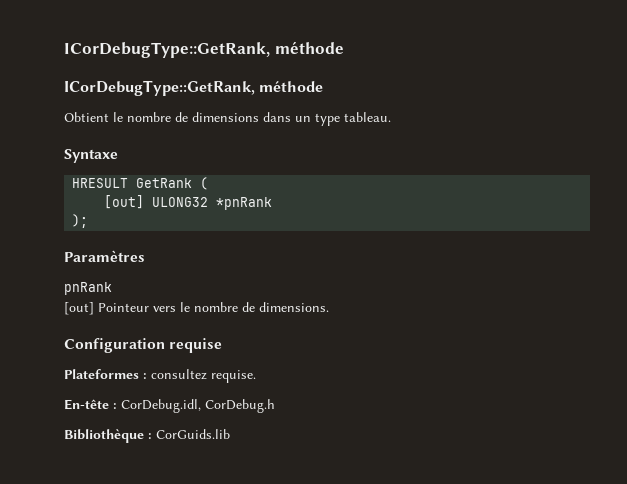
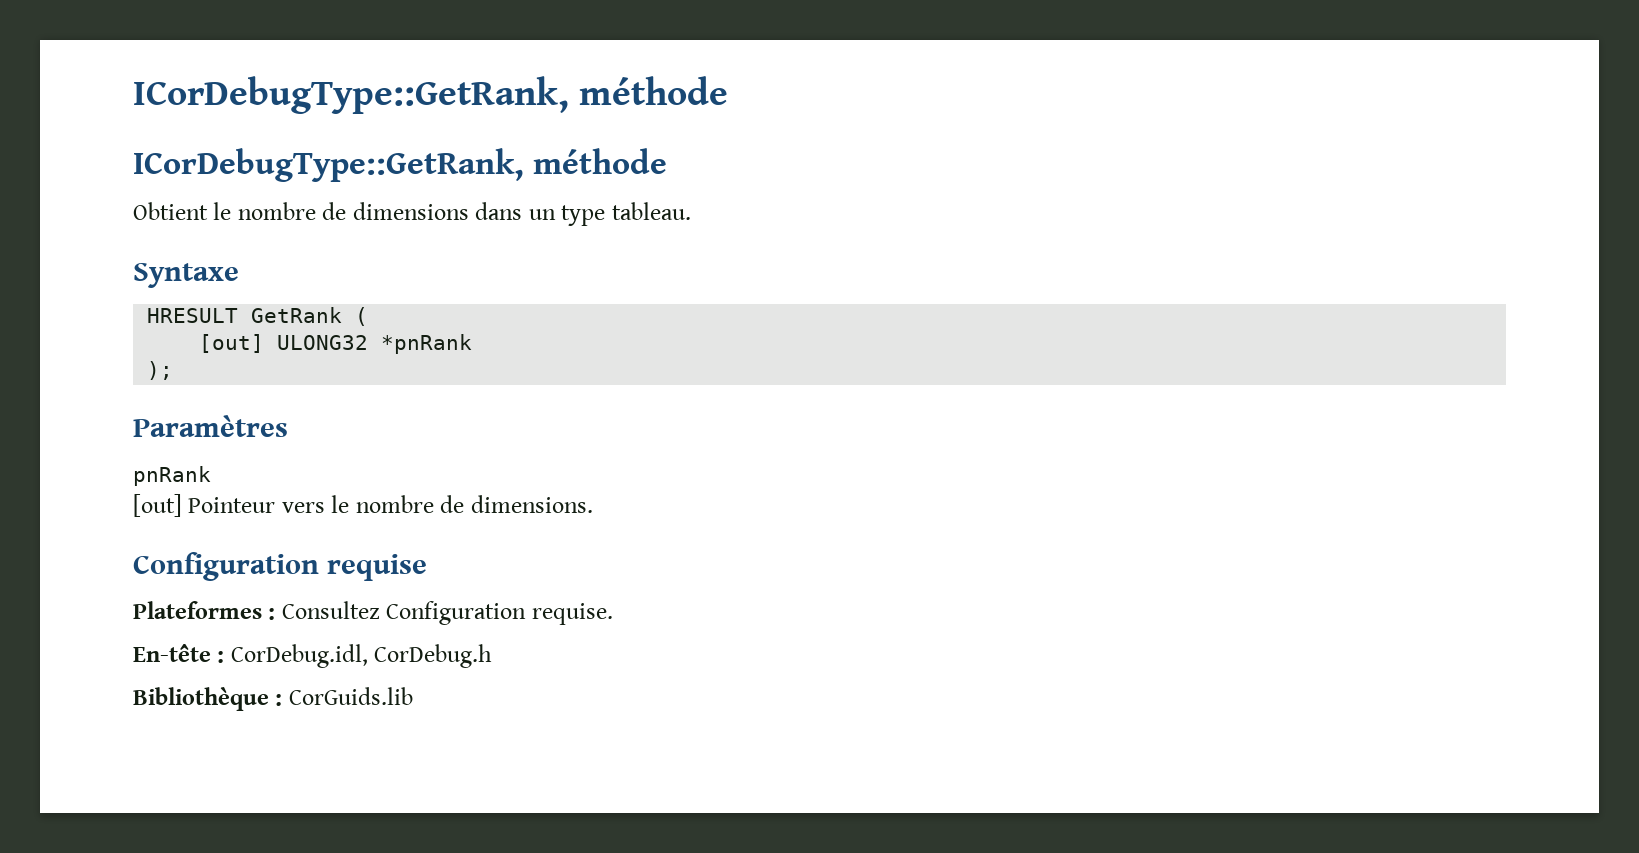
- Plateformes : consultez requise.
+ Plateformes : Consultez Configuration requise.

